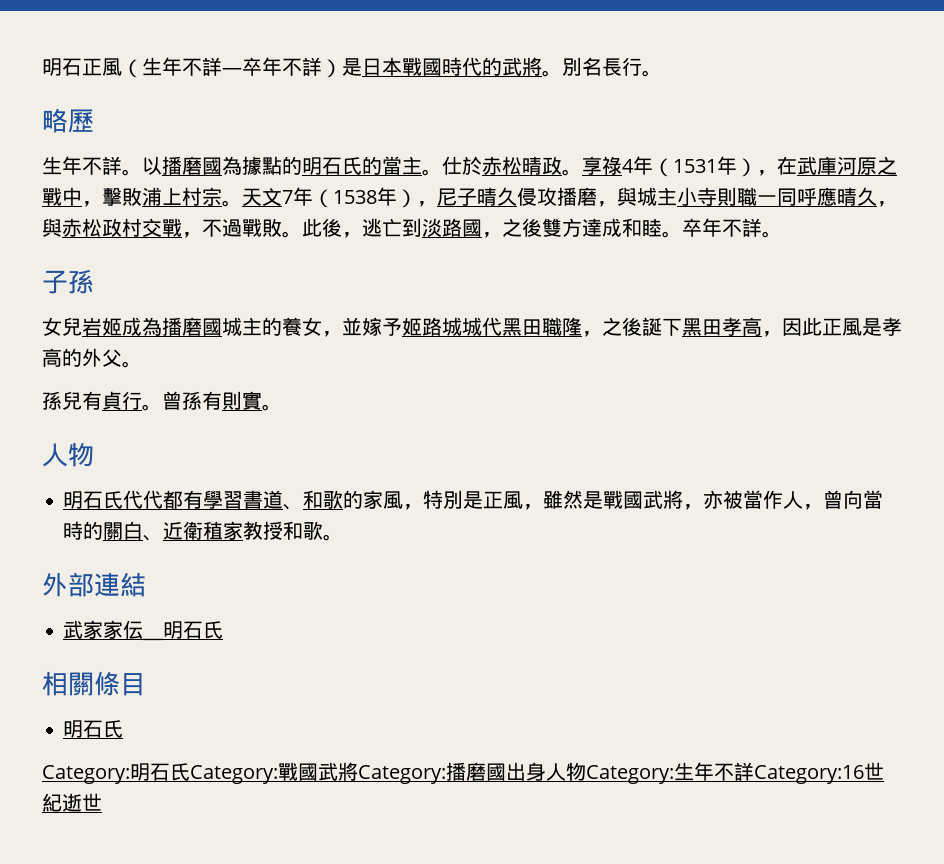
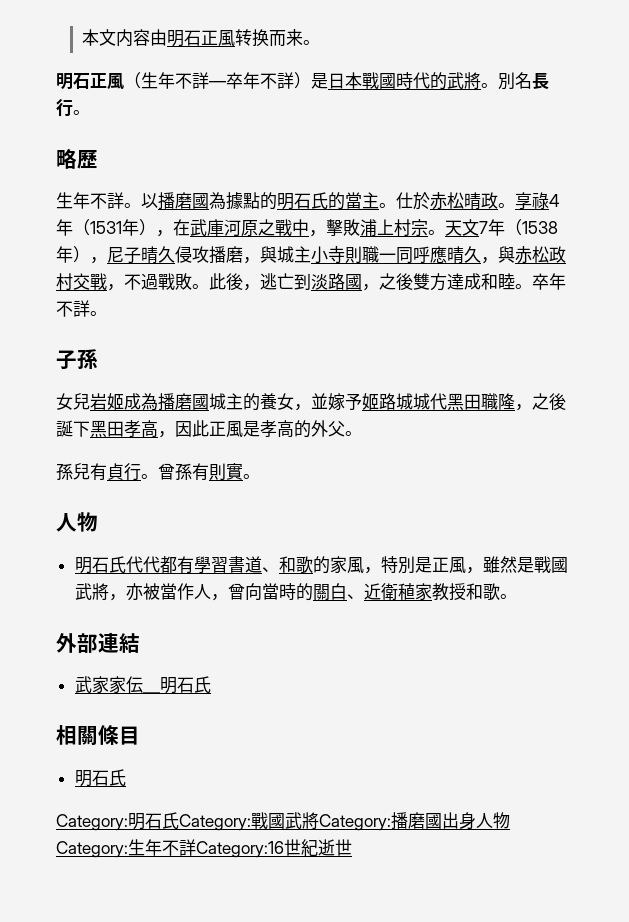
+ 本文内容由明石正風转换而来。

